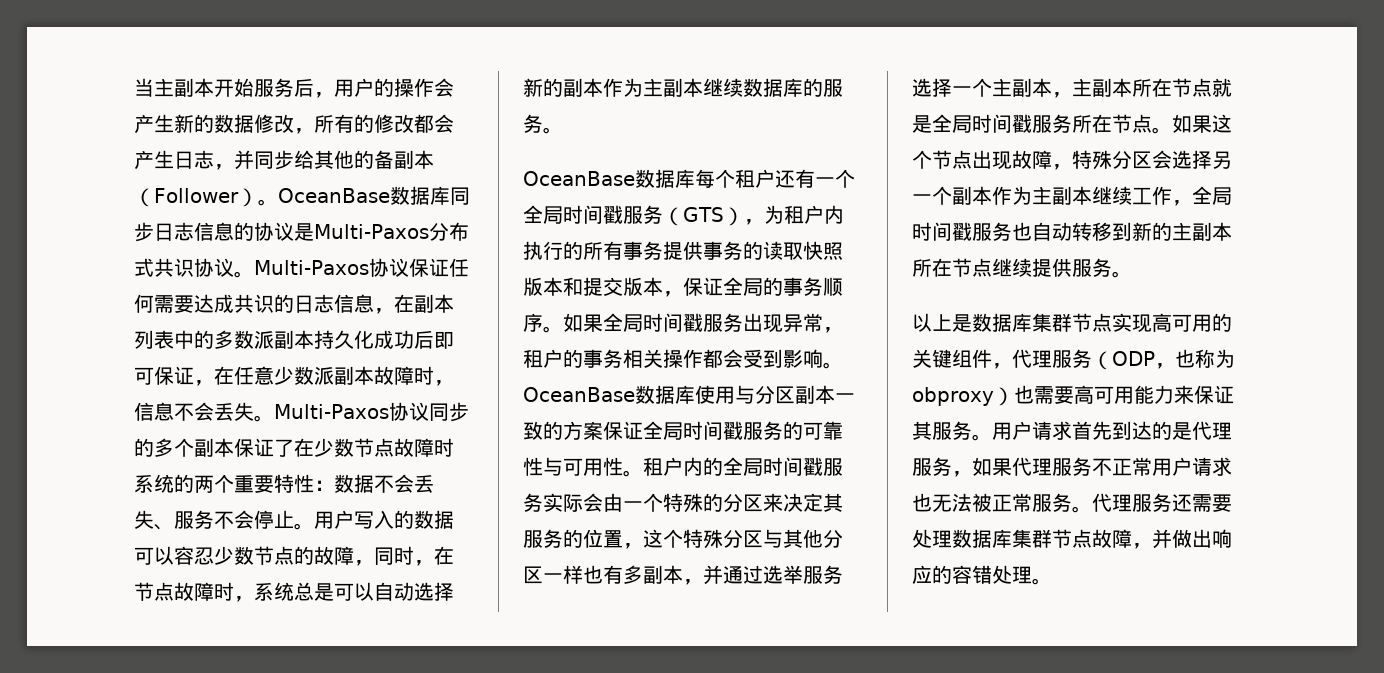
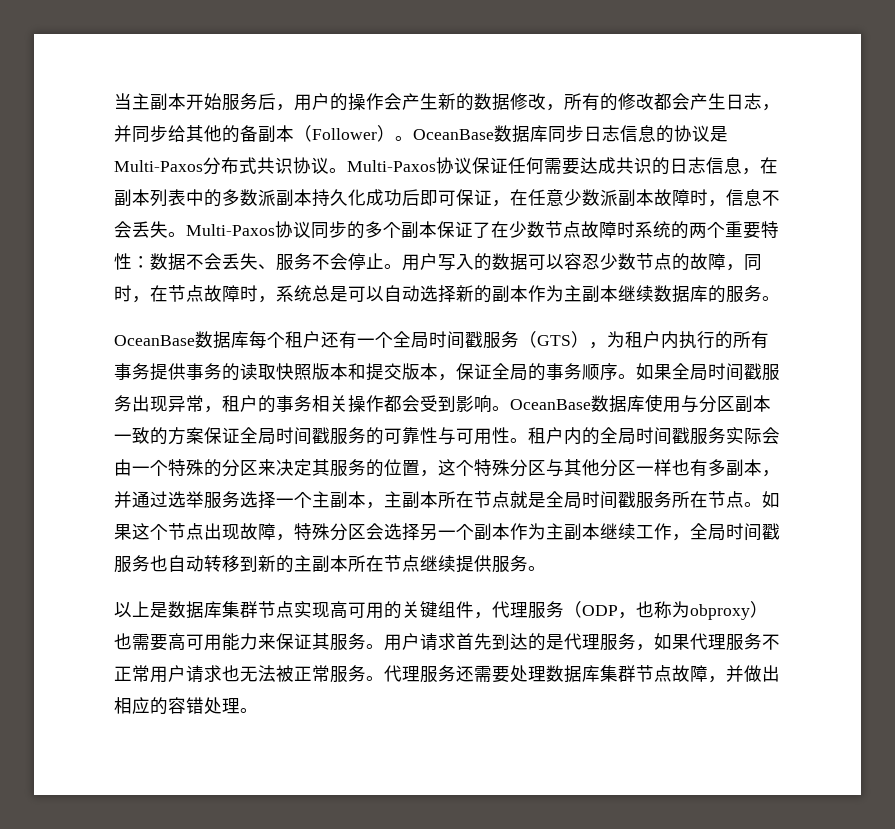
- 代理服务还需要处理数据库集群节点故障，并做出响应的容错处理。
+ 代理服务还需要处理数据库集群节点故障，并做出相应的容错处理。

